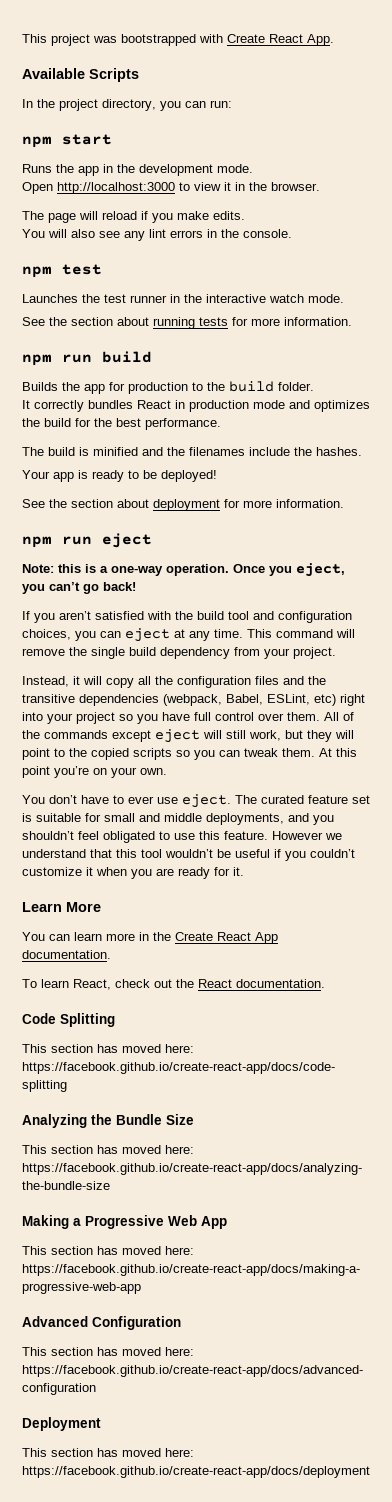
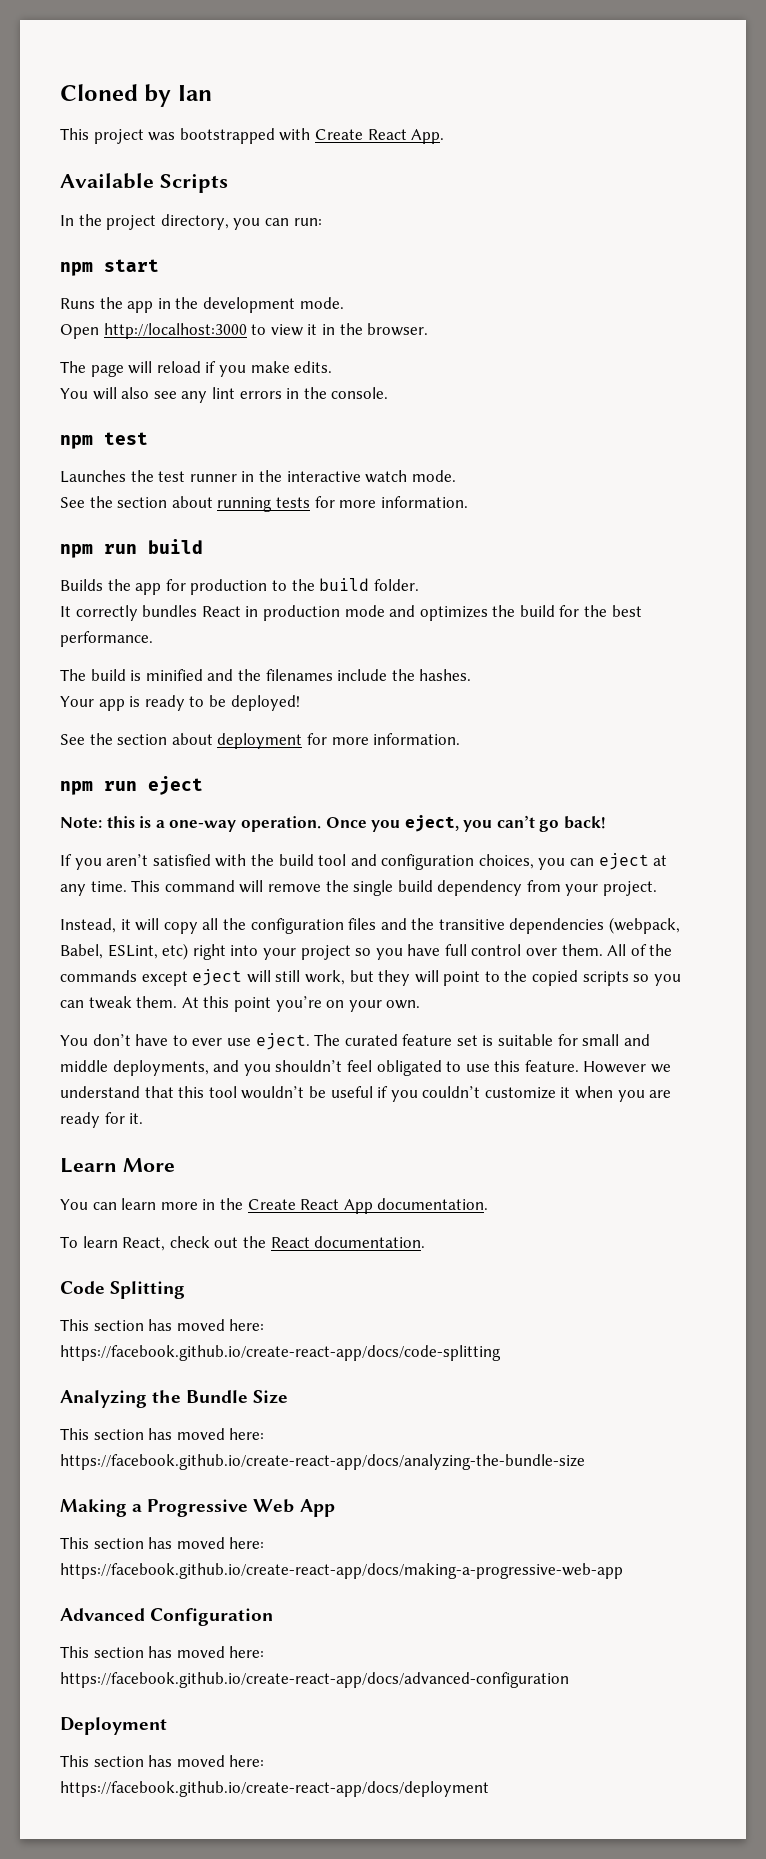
+ Cloned by Ian

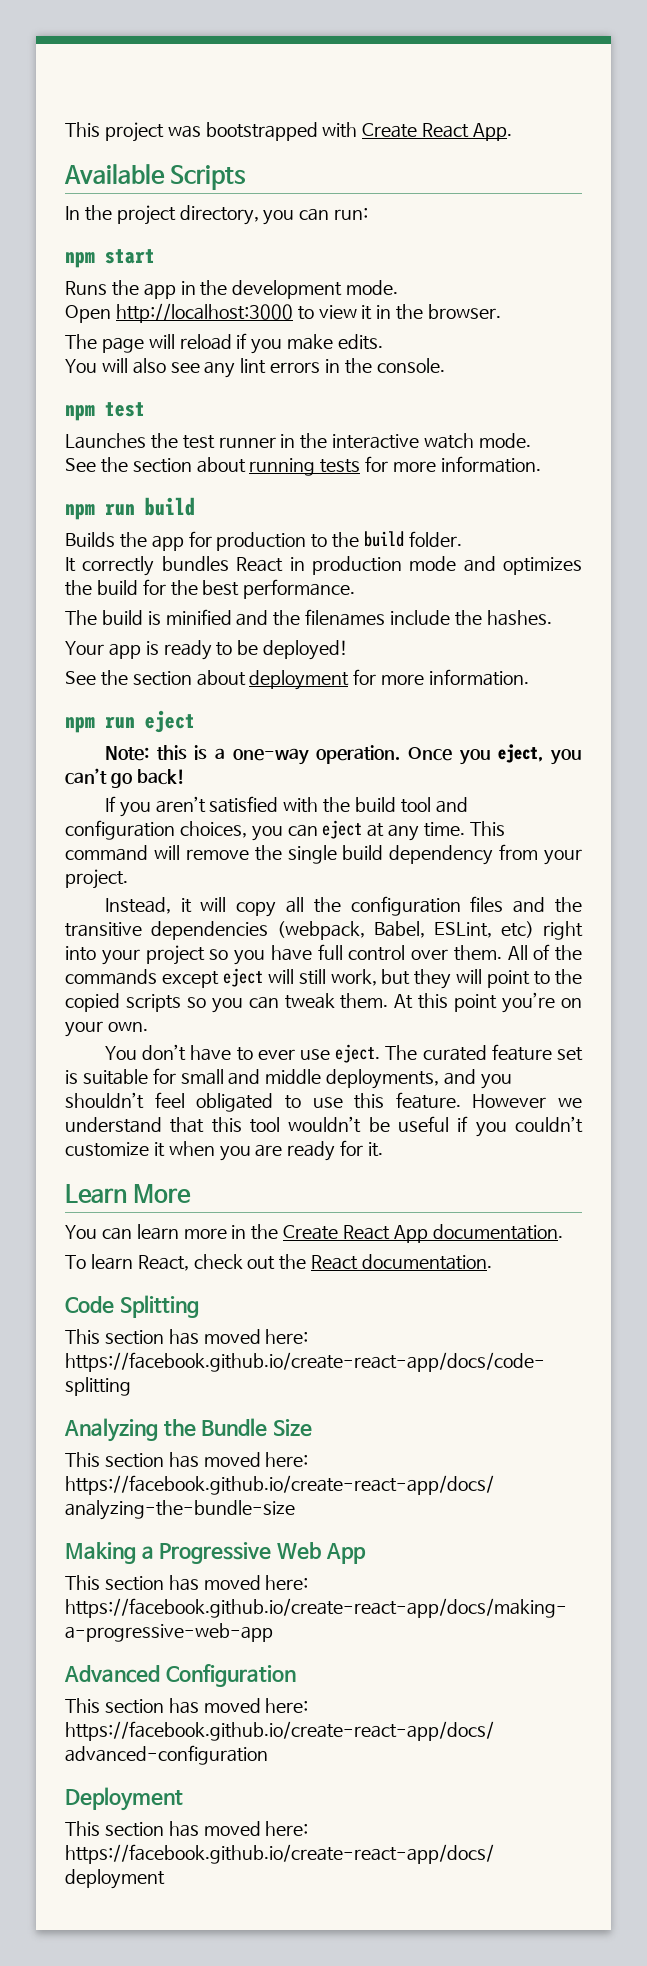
- Cloned by Ian

